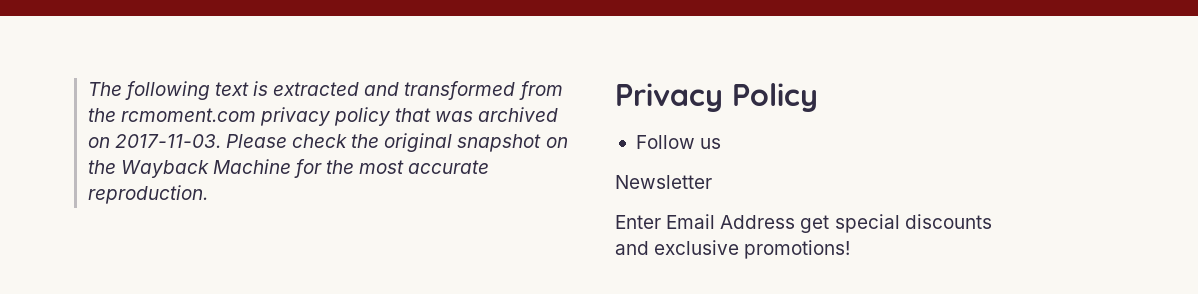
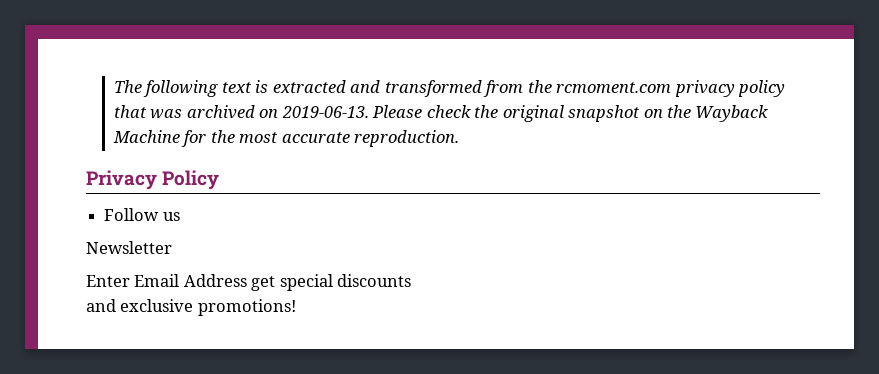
- The following text is extracted and transformed from the rcmoment.com privacy policy that was archived on 2017-11-03.
+ The following text is extracted and transformed from the rcmoment.com privacy policy that was archived on 2019-06-13.

